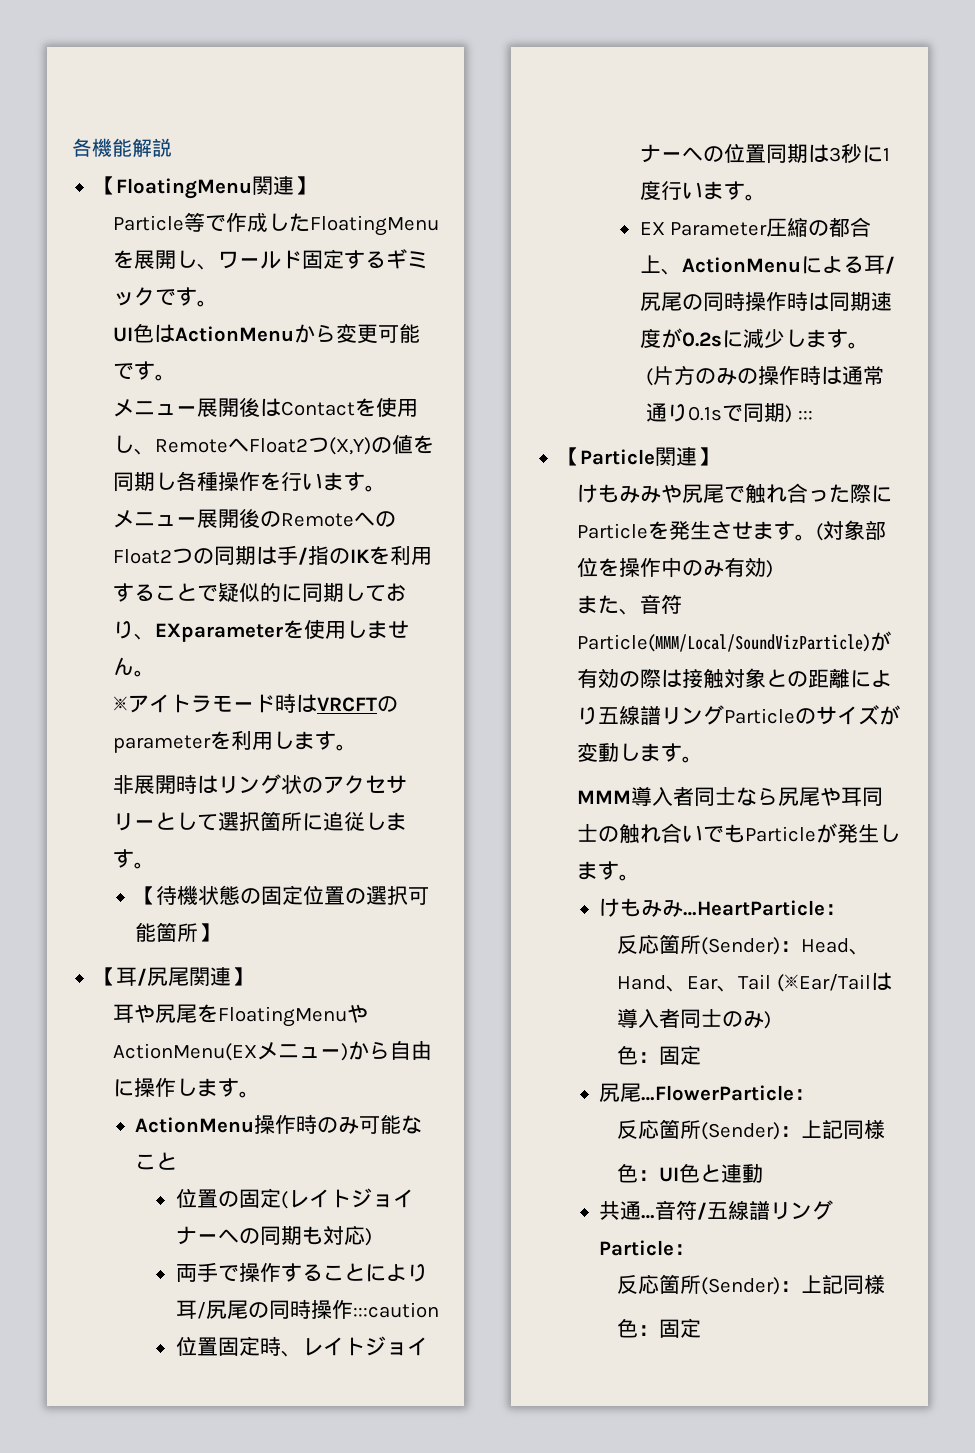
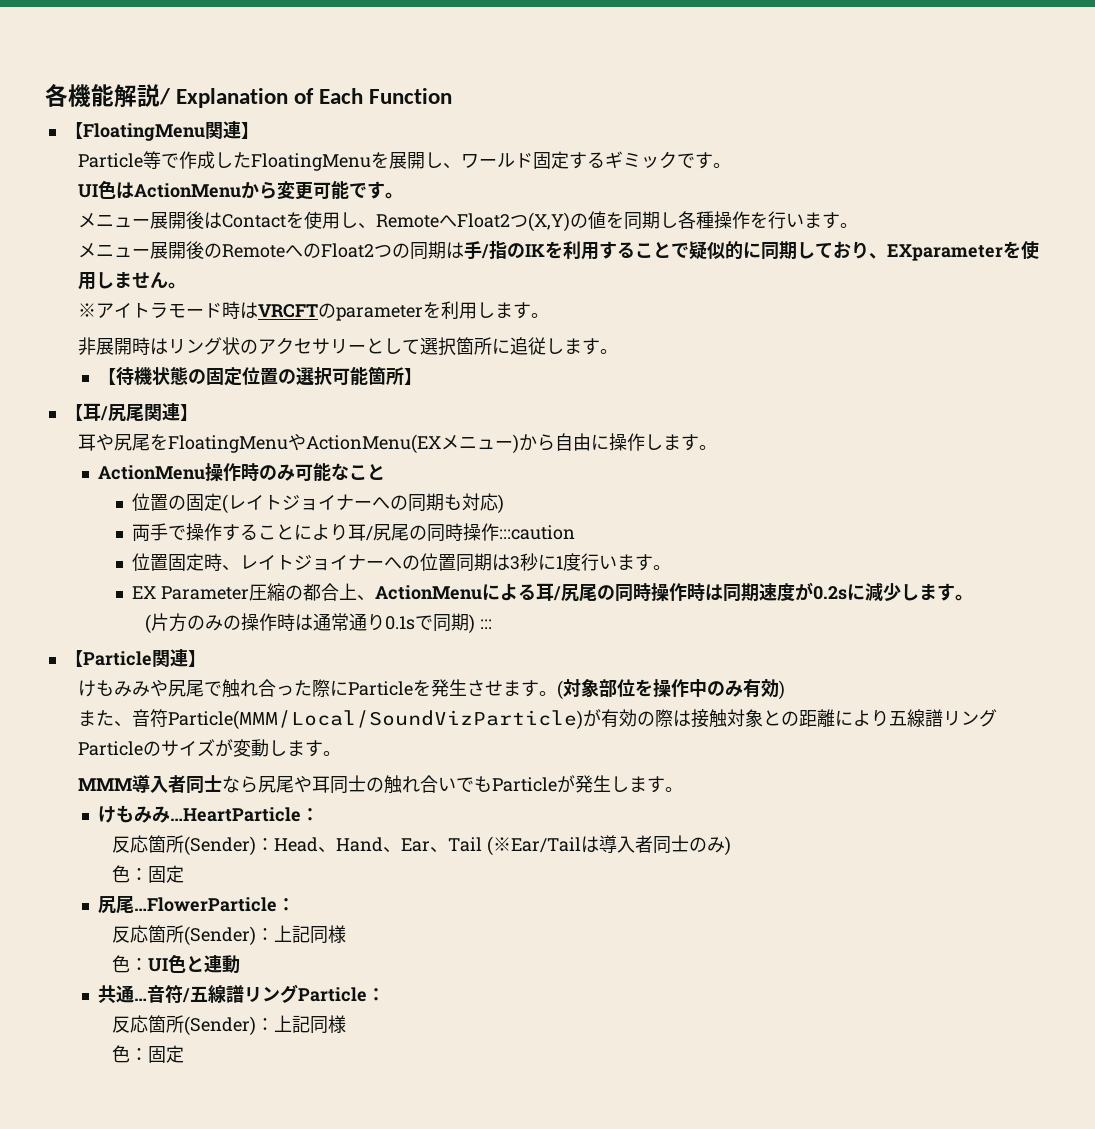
- 各機能解説
+ 各機能解説/ Explanation of Each Function

